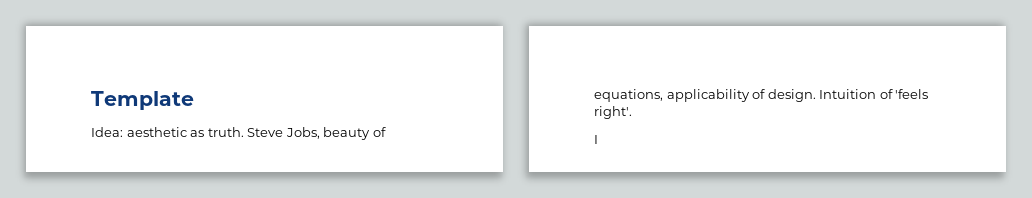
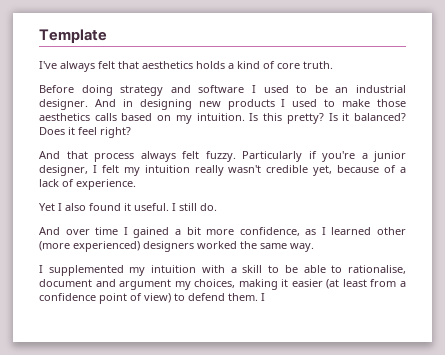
- Idea: aesthetic as truth. Steve Jobs, beauty of equations, applicability of design. Intuition of 'feels right'.
- I
+ I've always felt that aesthetics holds a kind of core truth.
+ Before doing strategy and software I used to be an industrial designer. And in designing new products I used to make those aesthetics calls based on my intuition. Is this pretty? Is it balanced? Does it feel right?
+ And that process always felt fuzzy. Particularly if you're a junior designer, I felt my intuition really wasn't credible yet, because of a lack of experience.
+ Yet I also found it useful. I still do.
+ And over time I gained a bit more confidence, as I learned other (more experienced) designers worked the same way.
+ I supplemented my intuition with a skill to be able to rationalise, document and argument my choices, making it easier (at least from a confidence point of view) to defend them. I

